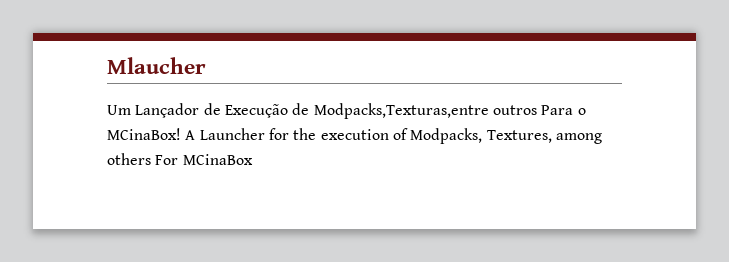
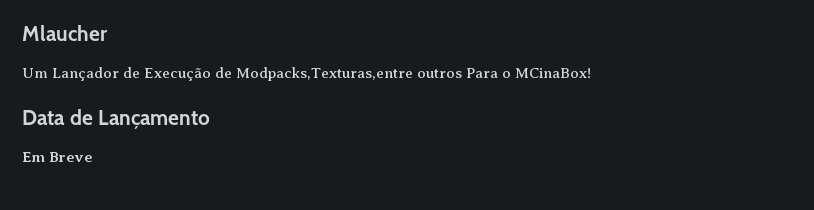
- Um Lançador de Execução de Modpacks,Texturas,entre outros Para o MCinaBox! A Launcher for the execution of Modpacks, Textures, among others For MCinaBox
+ Um Lançador de Execução de Modpacks,Texturas,entre outros Para o MCinaBox!
+ Data de Lançamento
+ Em Breve

